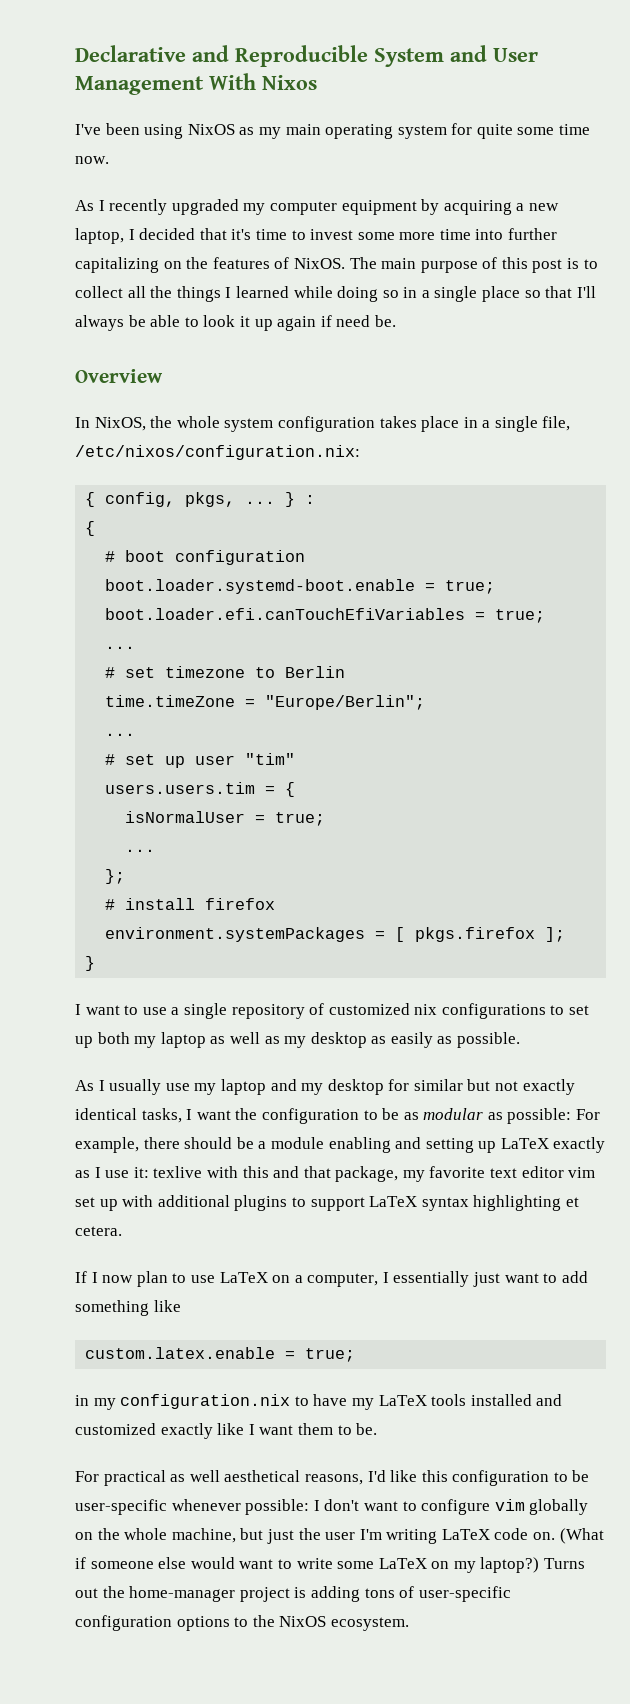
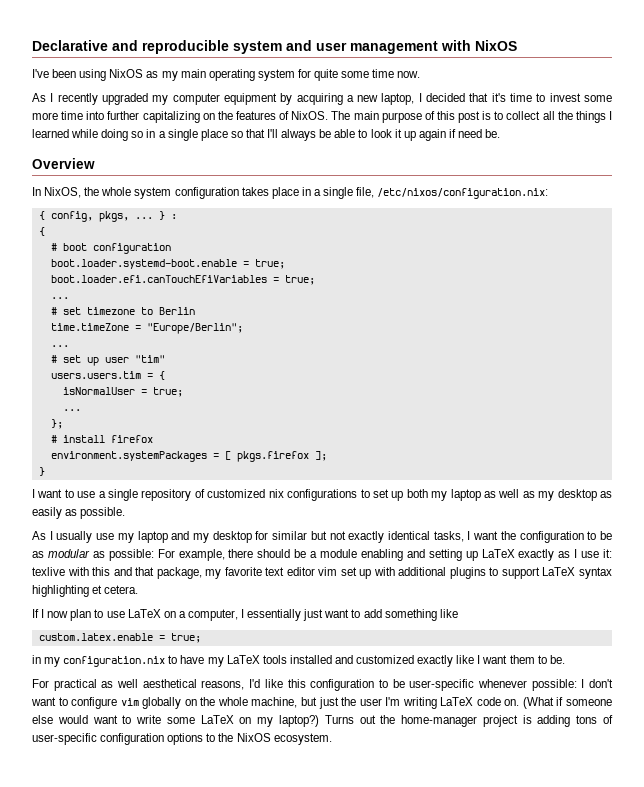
- Declarative and Reproducible System and User Management With Nixos
+ Declarative and reproducible system and user management with NixOS

